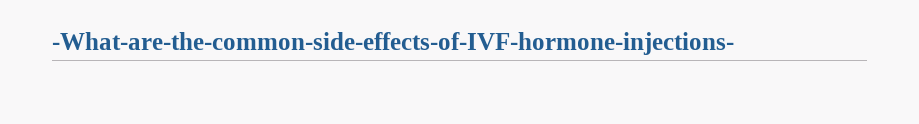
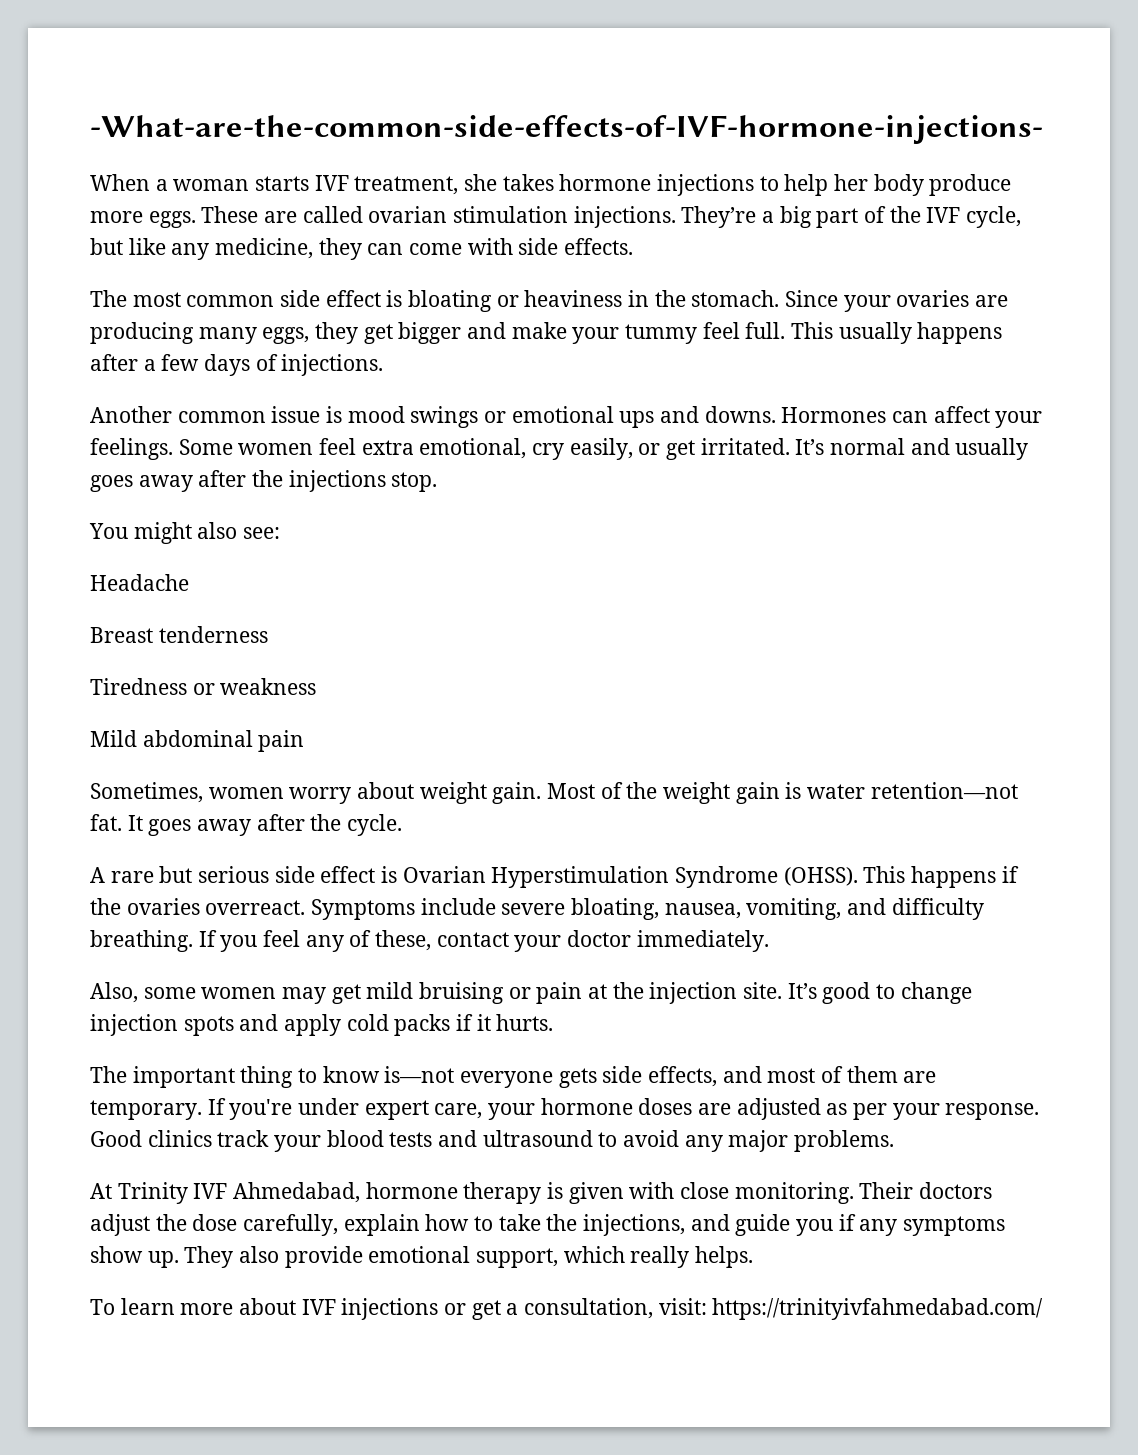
+ When a woman starts IVF treatment, she takes hormone injections to help her body produce more eggs. These are called ovarian stimulation injections. They’re a big part of the IVF cycle, but like any medicine, they can come with side effects.
+ The most common side effect is bloating or heaviness in the stomach. Since your ovaries are producing many eggs, they get bigger and make your tummy feel full. This usually happens after a few days of injections.
+ Another common issue is mood swings or emotional ups and downs. Hormones can affect your feelings. Some women feel extra emotional, cry easily, or get irritated. It’s normal and usually goes away after the injections stop.
+ You might also see:
+ Headache
+ Breast tenderness
+ Tiredness or weakness
+ Mild abdominal pain
+ Sometimes, women worry about weight gain. Most of the weight gain is water retention—not fat. It goes away after the cycle.
+ A rare but serious side effect is Ovarian Hyperstimulation Syndrome (OHSS). This happens if the ovaries overreact. Symptoms include severe bloating, nausea, vomiting, and difficulty breathing. If you feel any of these, contact your doctor immediately.
+ Also, some women may get mild bruising or pain at the injection site. It’s good to change injection spots and apply cold packs if it hurts.
+ The important thing to know is—not everyone gets side effects, and most of them are temporary. If you're under expert care, your hormone doses are adjusted as per your response. Good clinics track your blood tests and ultrasound to avoid any major problems.
+ At Trinity IVF Ahmedabad, hormone therapy is given with close monitoring. Their doctors adjust the dose carefully, explain how to take the injections, and guide you if any symptoms show up. They also provide emotional support, which really helps.
+ To learn more about IVF injections or get a consultation, visit: https://trinityivfahmedabad.com/

